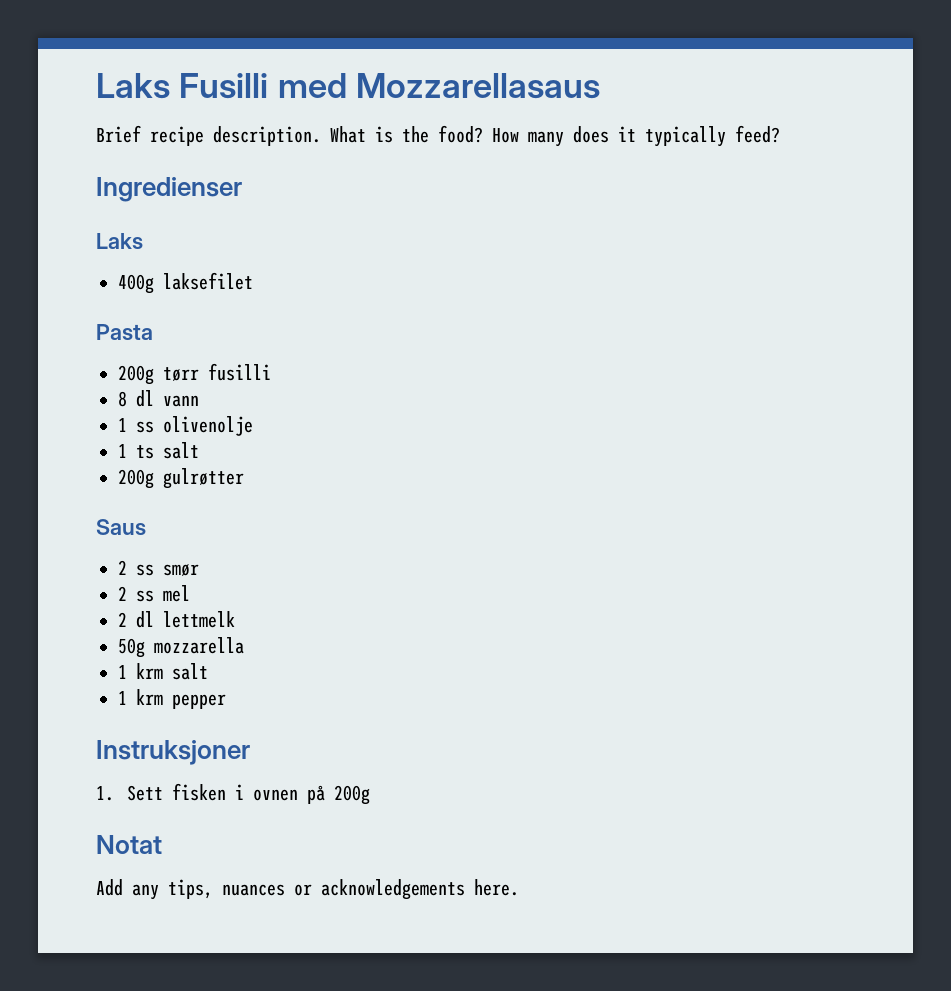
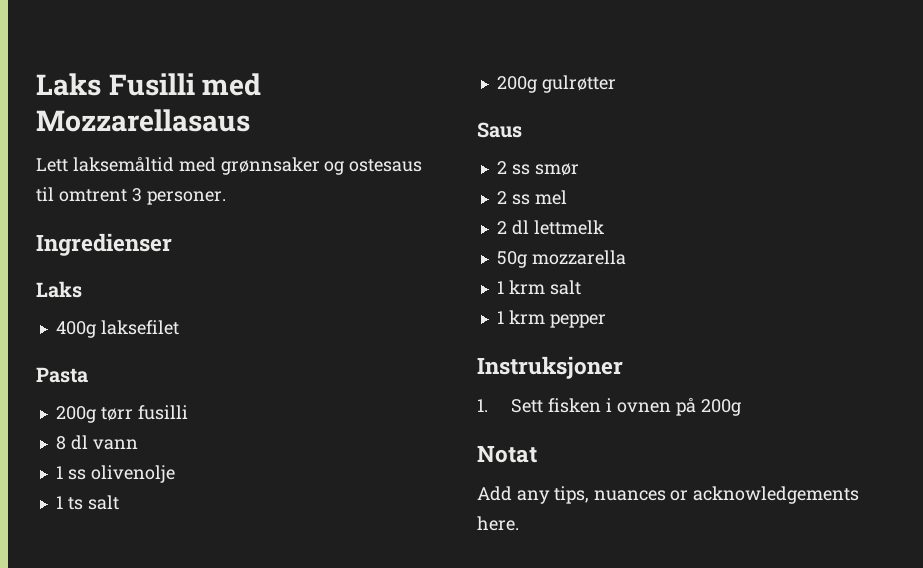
- Brief recipe description. What is the food? How many does it typically feed?
+ Lett laksemåltid med grønnsaker og ostesaus til omtrent 3 personer.

